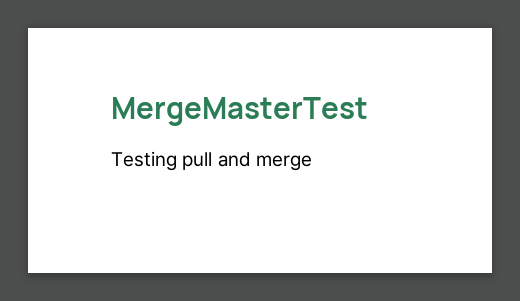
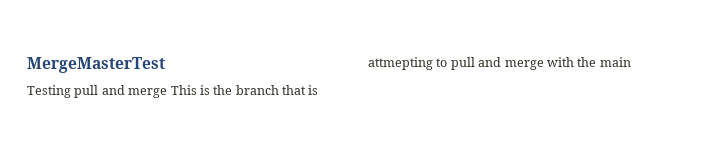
- Testing pull and merge
+ Testing pull and merge This is the branch that is attmepting to pull and merge with the main

